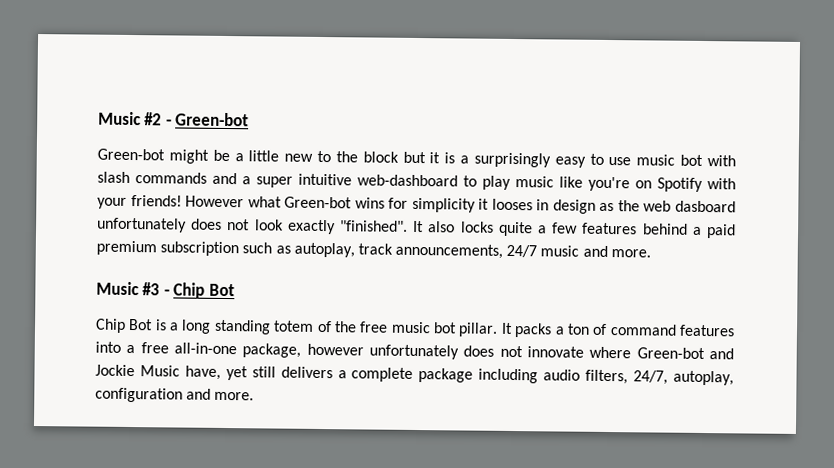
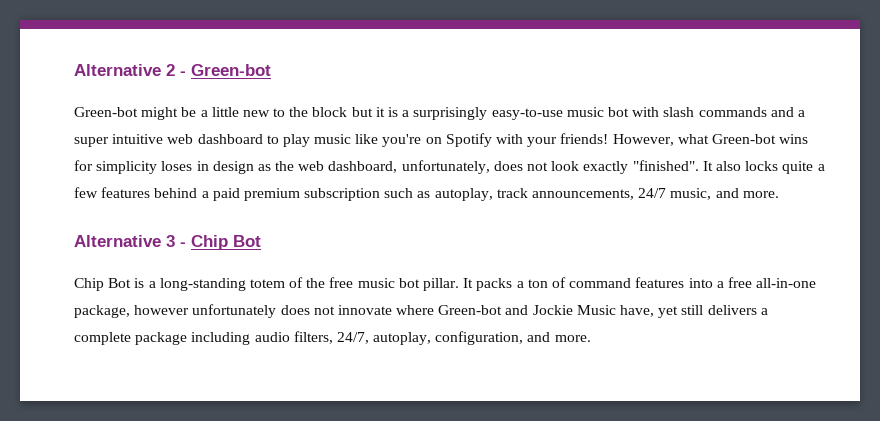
- Music #2 - Green-bot
+ Alternative 2 - Green-bot
- Green-bot might be a little new to the block but it is a surprisingly easy to use music bot with slash commands and a super intuitive web-dashboard to play music like you're on Spotify with your friends!
+ Green-bot might be a little new to the block but it is a surprisingly easy-to-use music bot with slash commands and a super intuitive web dashboard to play music like you're on Spotify with your friends!
- However what Green-bot wins for simplicity it looses in design as the web dasboard unfortunately does not look exactly "finished".
+ However, what Green-bot wins for simplicity loses in design as the web dashboard, unfortunately, does not look exactly "finished".
- It also locks quite a few features behind a paid premium subscription such as autoplay, track announcements, 24/7 music and more.
+ It also locks quite a few features behind a paid premium subscription such as autoplay, track announcements, 24/7 music, and more.
- Music #3 - Chip Bot
+ Alternative 3 - Chip Bot
- Chip Bot is a long standing totem of the free music bot pillar.
+ Chip Bot is a long-standing totem of the free music bot pillar.
- It packs a ton of command features into a free all-in-one package, however unfortunately does not innovate where Green-bot and Jockie Music have, yet still delivers a complete package including audio filters, 24/7, autoplay, configuration and more.
+ It packs a ton of command features into a free all-in-one package, however unfortunately does not innovate where Green-bot and Jockie Music have, yet still delivers a complete package including audio filters, 24/7, autoplay, configuration, and more.

